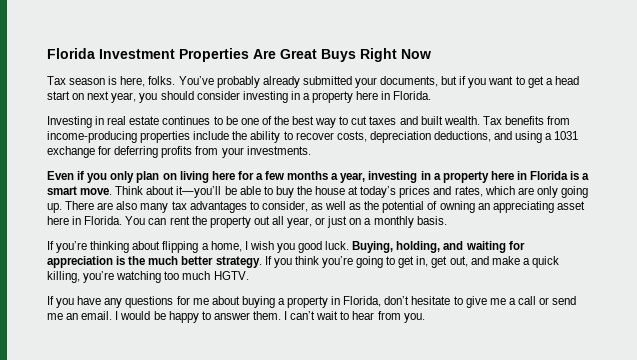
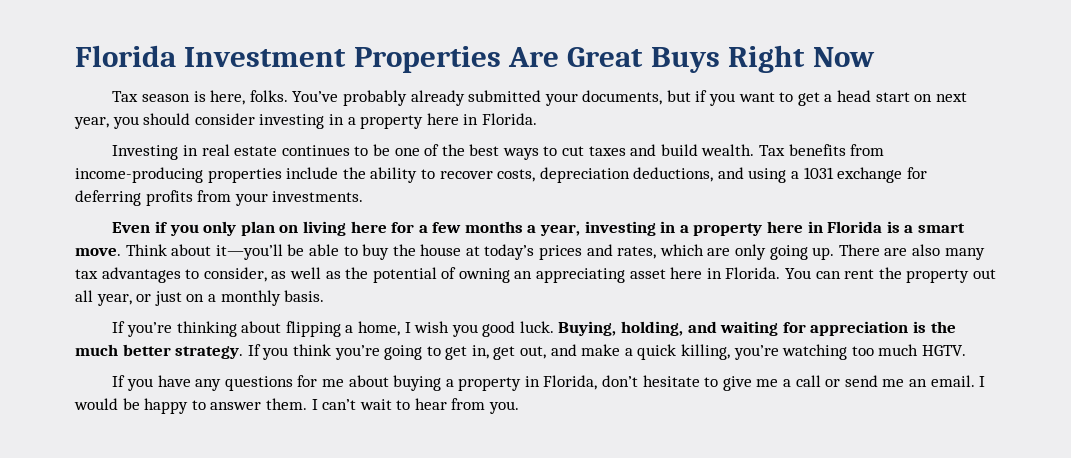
- Investing in real estate continues to be one of the best way to cut taxes and built wealth.
+ Investing in real estate continues to be one of the best ways to cut taxes and build wealth.

